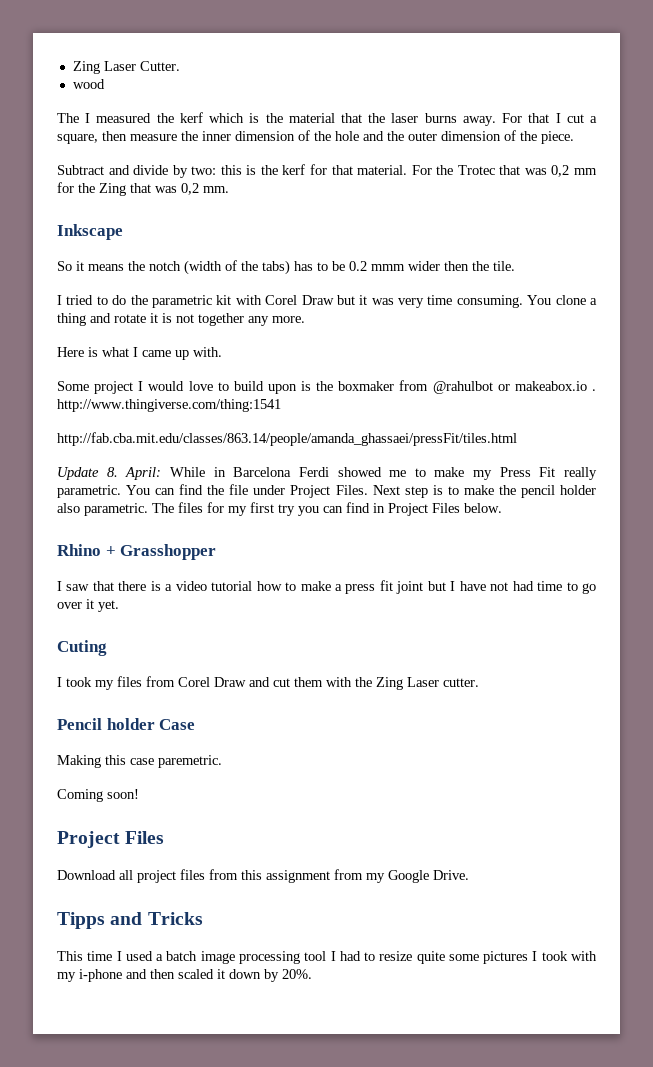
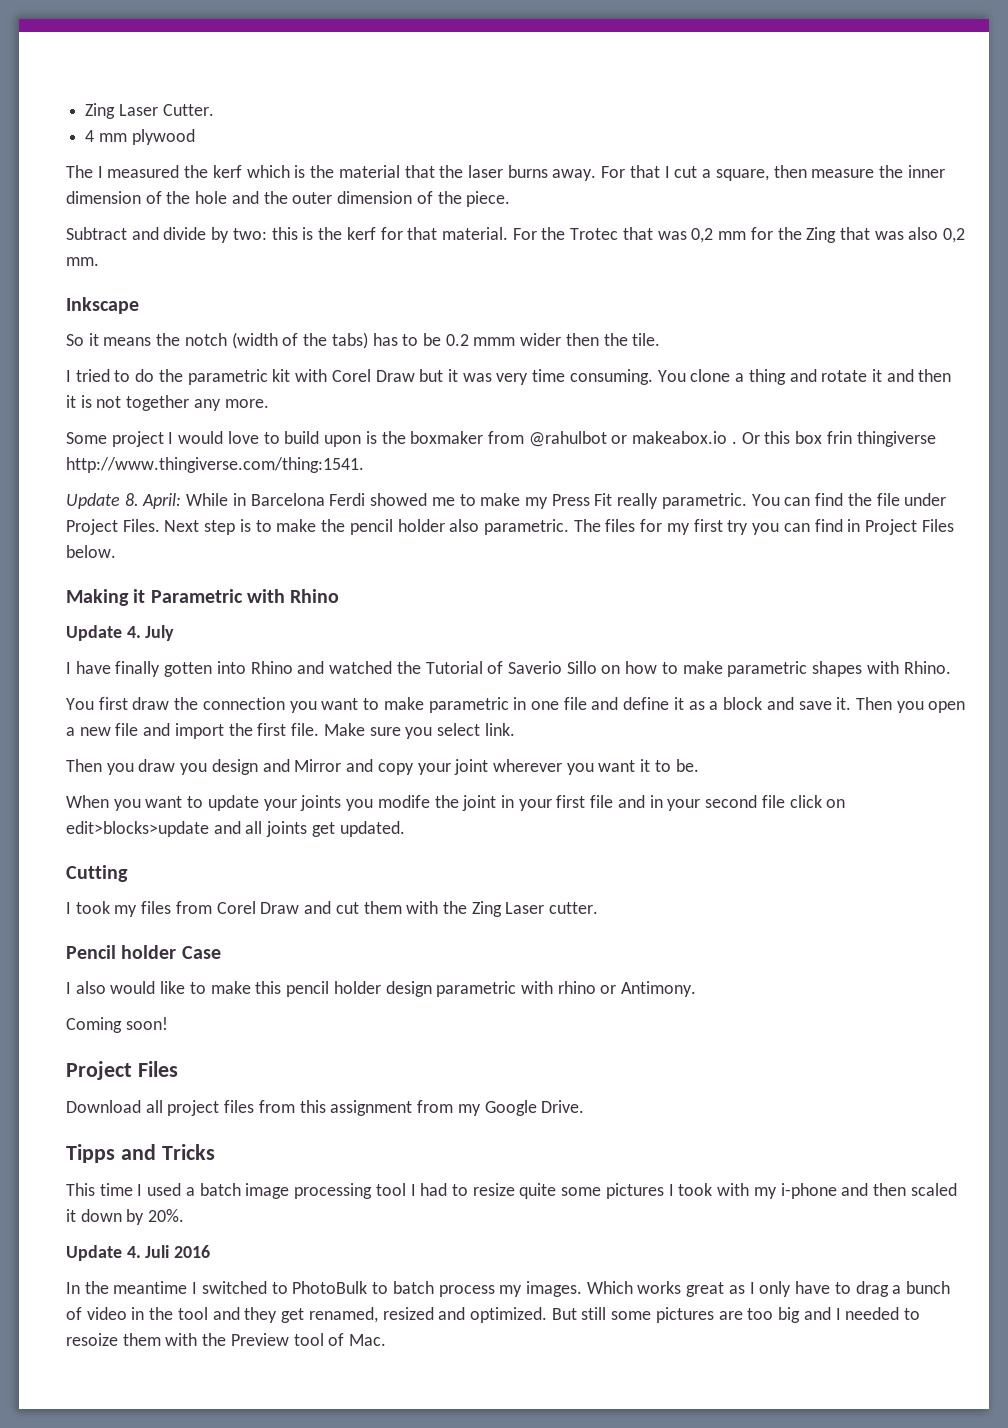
- wood
+ 4 mm plywood
- For the Trotec that was 0,2 mm for the Zing that was 0,2 mm.
+ For the Trotec that was 0,2 mm for the Zing that was also 0,2 mm.
- You clone a thing and rotate it is not together any more.
+ You clone a thing and rotate it and then it is not together any more.
- Here is what I came up with.
- Some project I would love to build upon is the boxmaker from @rahulbot or makeabox.io . http://www.thingiverse.com/thing:1541
- http://fab.cba.mit.edu/classes/863.14/people/amanda_ghassaei/pressFit/tiles.html
+ Some project I would love to build upon is the boxmaker from @rahulbot or makeabox.io . Or this box frin thingiverse http://www.thingiverse.com/thing:1541.
- Rhino + Grasshopper
- I saw that there is a video tutorial how to make a press fit joint but I have not had time to go over it yet.
- Cuting
+ Making it Parametric with Rhino
+ Update 4. July
+ I have finally gotten into Rhino and watched the Tutorial of Saverio Sillo on how to make parametric shapes with Rhino.
+ You first draw the connection you want to make parametric in one file and define it as a block and save it. Then you open a new file and import the first file. Make sure you select link.
+ Then you draw you design and Mirror and copy your joint wherever you want it to be.
+ When you want to update your joints you modife the joint in your first file and in your second file click on edit>blocks>update and all joints get updated.
+ Cutting
- Making this case paremetric.
+ I also would like to make this pencil holder design parametric with rhino or Antimony.
+ Update 4. Juli 2016
+ In the meantime I switched to PhotoBulk to batch process my images. Which works great as I only have to drag a bunch of video in the tool and they get renamed, resized and optimized. But still some pictures are too big and I needed to resoize them with the Preview tool of Mac.

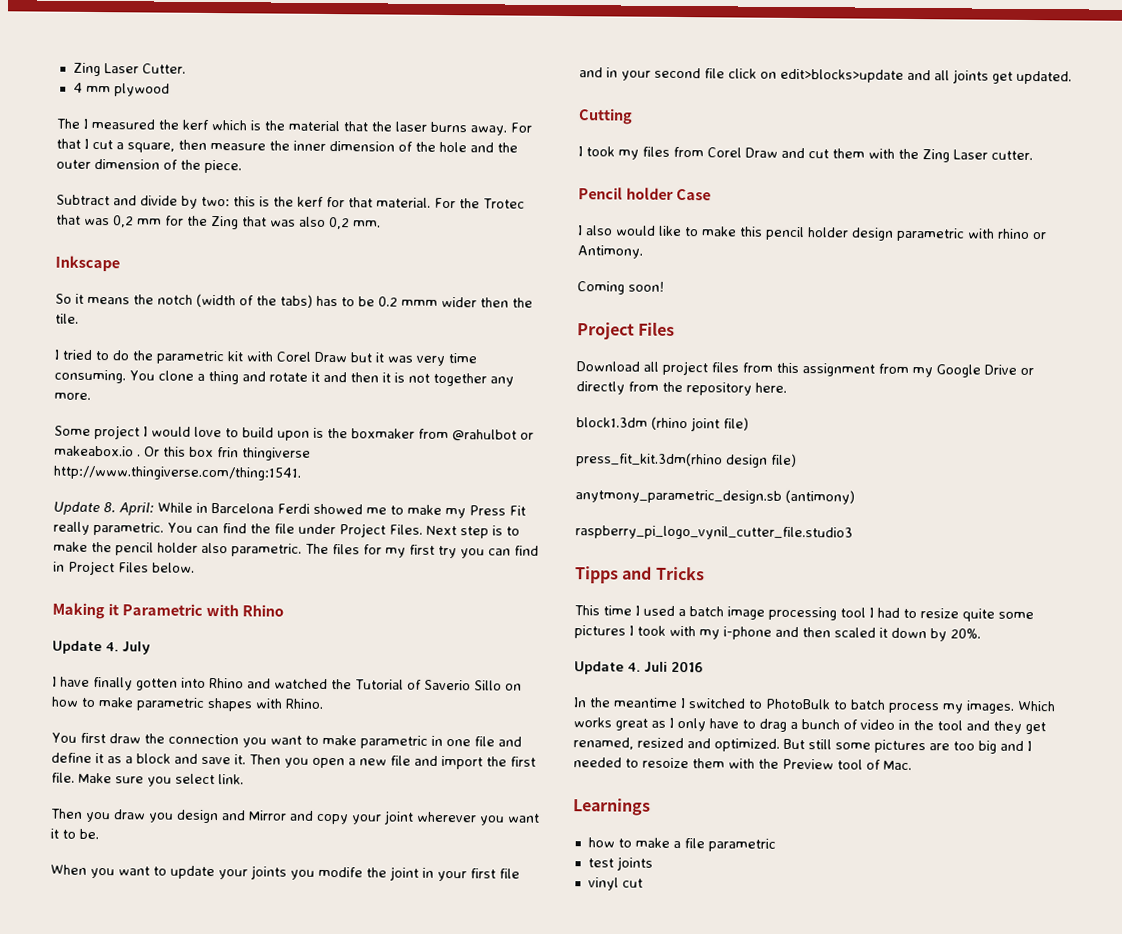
- Download all project files from this assignment from my Google Drive.
+ Download all project files from this assignment from my Google Drive or directly from the repository here.
+ block1.3dm (rhino joint file)
+ press_fit_kit.3dm(rhino design file)
+ anytmony_parametric_design.sb (antimony)
+ raspberry_pi_logo_vynil_cutter_file.studio3
+ Learnings
+ how to make a file parametric
+ test joints
+ vinyl cut

